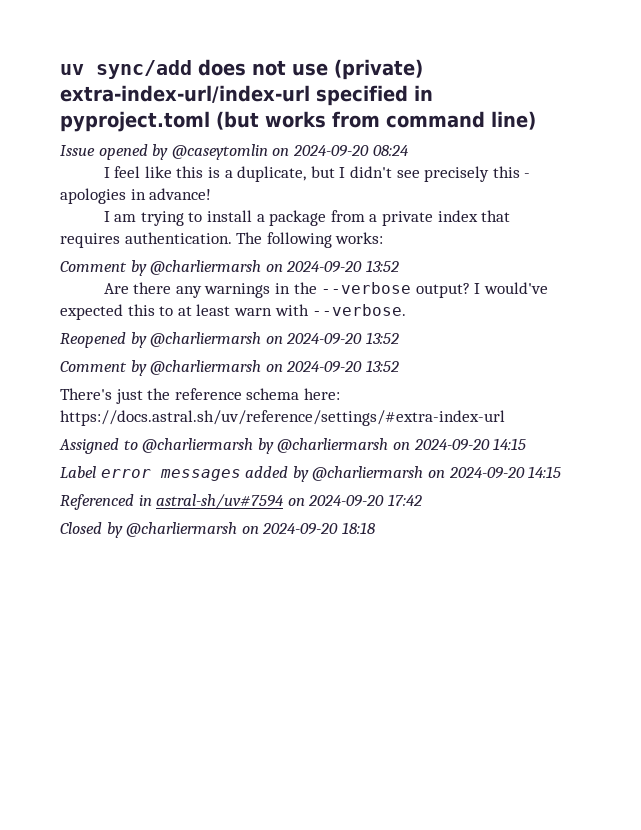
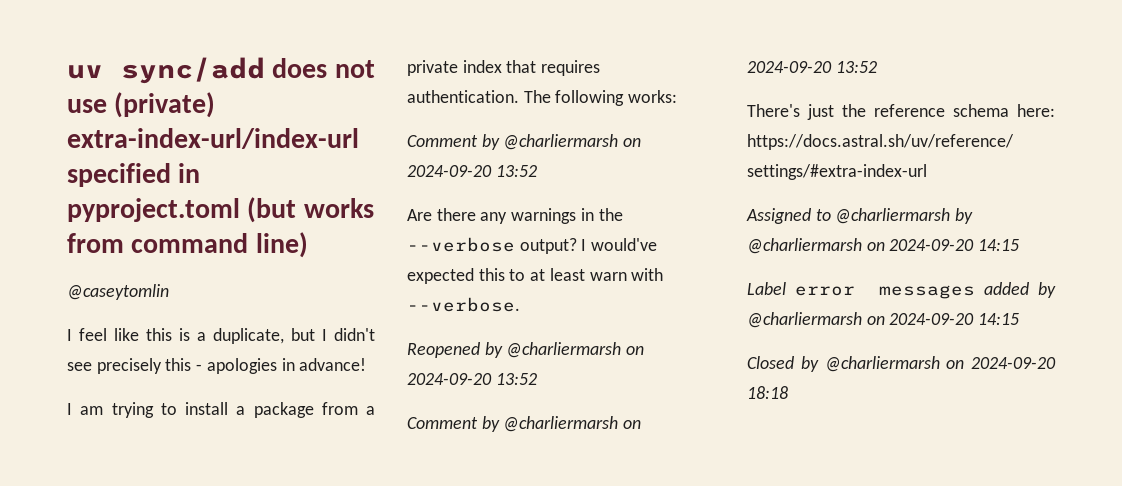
- Issue opened by @caseytomlin on 2024-09-20 08:24
+ @caseytomlin
- Referenced in astral-sh/uv#7594 on 2024-09-20 17:42

